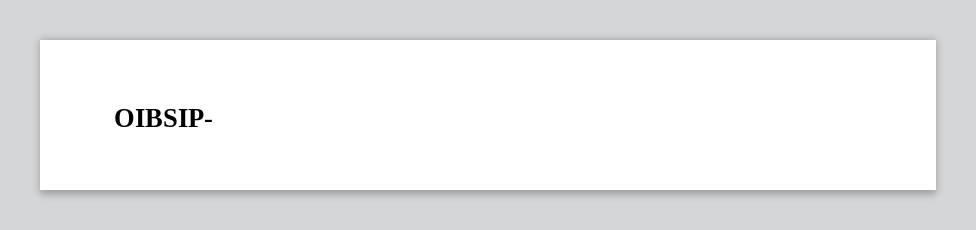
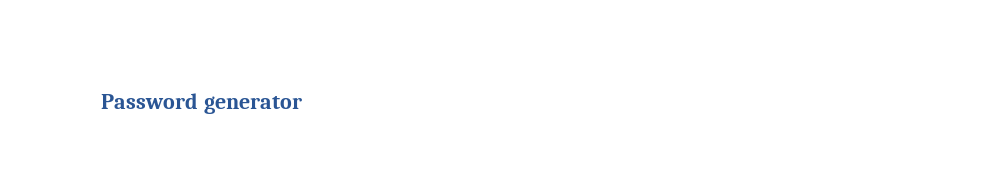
- OIBSIP-
+ Password generator

